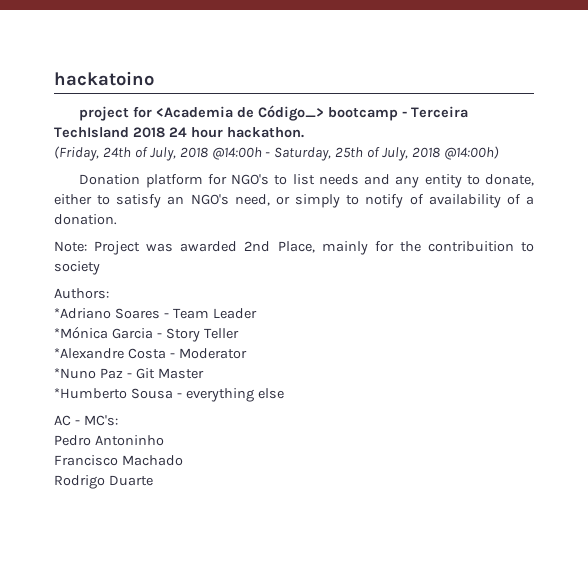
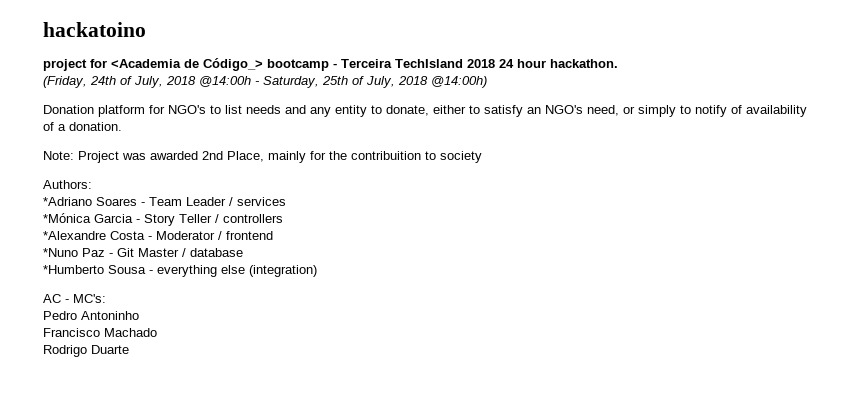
- *Adriano Soares - Team Leader
+ *Adriano Soares - Team Leader / services
- *Mónica Garcia - Story Teller
+ *Mónica Garcia - Story Teller / controllers
- *Alexandre Costa - Moderator
+ *Alexandre Costa - Moderator / frontend
- *Nuno Paz - Git Master
+ *Nuno Paz - Git Master / database
- *Humberto Sousa - everything else
+ *Humberto Sousa - everything else (integration)

